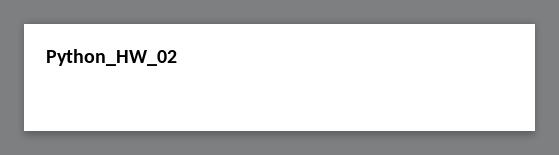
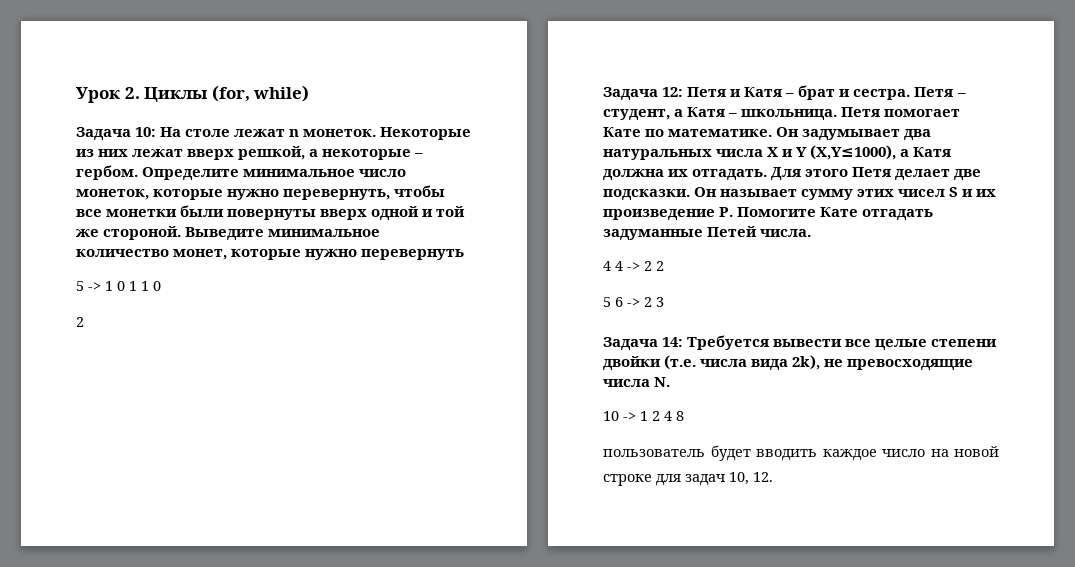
- Python_HW_02
+ Урок 2. Циклы (for, while)
+ Задача 10: На столе лежат n монеток. Некоторые из них лежат вверх решкой, а некоторые – гербом. Определите минимальное число монеток, которые нужно перевернуть, чтобы все монетки были повернуты вверх одной и той же стороной. Выведите минимальное количество монет, которые нужно перевернуть
+ 5 -> 1 0 1 1 0
+ 2
+ Задача 12: Петя и Катя – брат и сестра. Петя – студент, а Катя – школьница. Петя помогает Кате по математике. Он задумывает два натуральных числа X и Y (X,Y≤1000), а Катя должна их отгадать. Для этого Петя делает две подсказки. Он называет сумму этих чисел S и их произведение P. Помогите Кате отгадать задуманные Петей числа.
+ 4 4 -> 2 2
+ 5 6 -> 2 3
+ Задача 14: Требуется вывести все целые степени двойки (т.е. числа вида 2k), не превосходящие числа N.
+ 10 -> 1 2 4 8
+ пользователь будет вводить каждое число на новой строке для задач 10, 12.

